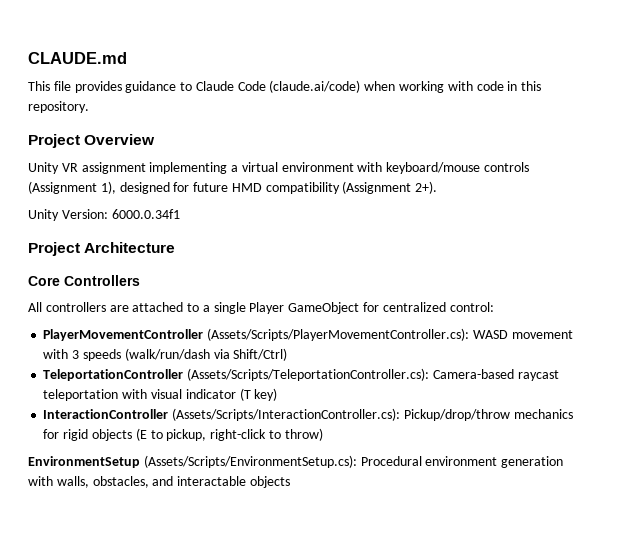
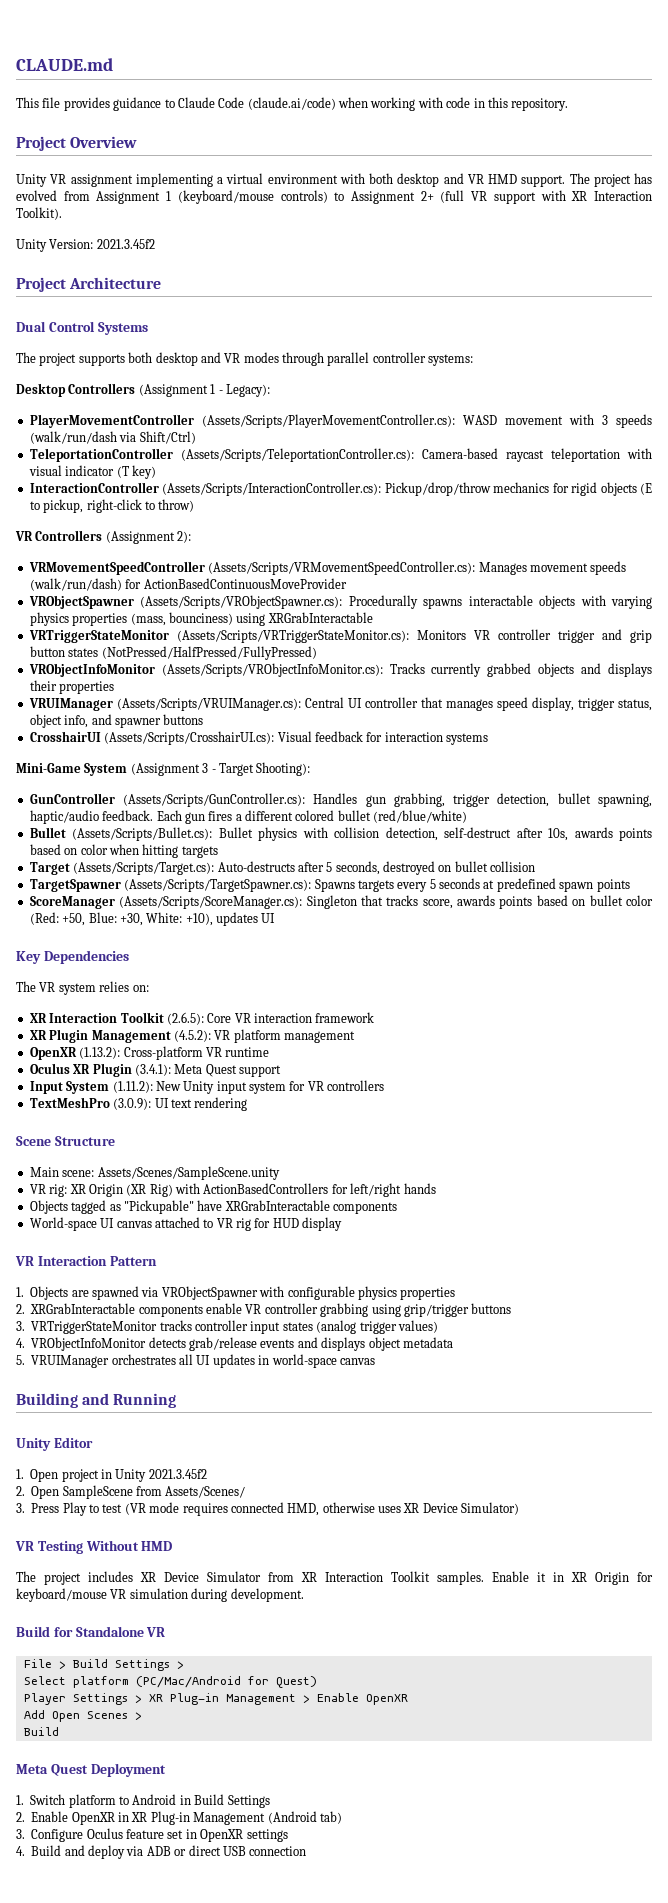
- Unity VR assignment implementing a virtual environment with keyboard/mouse controls (Assignment 1), designed for future HMD compatibility (Assignment 2+).
+ Unity VR assignment implementing a virtual environment with both desktop and VR HMD support. The project has evolved from Assignment 1 (keyboard/mouse controls) to Assignment 2+ (full VR support with XR Interaction Toolkit).
- Unity Version: 6000.0.34f1
+ Unity Version: 2021.3.45f2
- Core Controllers
- All controllers are attached to a single Player GameObject for centralized control:
+ Dual Control Systems
+ The project supports both desktop and VR modes through parallel controller systems:
+ Desktop Controllers (Assignment 1 - Legacy):
- EnvironmentSetup (Assets/Scripts/EnvironmentSetup.cs): Procedural environment generation with walls, obstacles, and interactable objects
+ VR Controllers (Assignment 2):
+ VRMovementSpeedController (Assets/Scripts/VRMovementSpeedController.cs): Manages movement speeds (walk/run/dash) for ActionBasedContinuousMoveProvider
+ VRObjectSpawner (Assets/Scripts/VRObjectSpawner.cs): Procedurally spawns interactable objects with varying physics properties (mass, bounciness) using XRGrabInteractable
+ VRTriggerStateMonitor (Assets/Scripts/VRTriggerStateMonitor.cs): Monitors VR controller trigger and grip button states (NotPressed/HalfPressed/FullyPressed)
+ VRObjectInfoMonitor (Assets/Scripts/VRObjectInfoMonitor.cs): Tracks currently grabbed objects and displays their properties
+ VRUIManager (Assets/Scripts/VRUIManager.cs): Central UI controller that manages speed display, trigger status, object info, and spawner buttons
+ CrosshairUI (Assets/Scripts/CrosshairUI.cs): Visual feedback for interaction systems
+ Mini-Game System (Assignment 3 - Target Shooting):
+ GunController (Assets/Scripts/GunController.cs): Handles gun grabbing, trigger detection, bullet spawning, haptic/audio feedback. Each gun fires a different colored bullet (red/blue/white)
+ Bullet (Assets/Scripts/Bullet.cs): Bullet physics with collision detection, self-destruct after 10s, awards points based on color when hitting targets
+ Target (Assets/Scripts/Target.cs): Auto-destructs after 5 seconds, destroyed on bullet collision
+ TargetSpawner (Assets/Scripts/TargetSpawner.cs): Spawns targets every 5 seconds at predefined spawn points
+ ScoreManager (Assets/Scripts/ScoreManager.cs): Singleton that tracks score, awards points based on bullet color (Red: +50, Blue: +30, White: +10), updates UI
+ Key Dependencies
+ The VR system relies on:
+ XR Interaction Toolkit (2.6.5): Core VR interaction framework
+ XR Plugin Management (4.5.2): VR platform management
+ OpenXR (1.13.2): Cross-platform VR runtime
+ Oculus XR Plugin (3.4.1): Meta Quest support
+ Input System (1.11.2): New Unity input system for VR controllers
+ TextMeshPro (3.0.9): UI text rendering
+ Scene Structure
+ Main scene: Assets/Scenes/SampleScene.unity
+ VR rig: XR Origin (XR Rig) with ActionBasedControllers for left/right hands
+ Objects tagged as "Pickupable" have XRGrabInteractable components
+ World-space UI canvas attached to VR rig for HUD display
+ VR Interaction Pattern
+ 1. Objects are spawned via VRObjectSpawner with configurable physics properties
+ 2. XRGrabInteractable components enable VR controller grabbing using grip/trigger buttons
+ 3. VRTriggerStateMonitor tracks controller input states (analog trigger values)
+ 4. VRObjectInfoMonitor detects grab/release events and displays object metadata
+ 5. VRUIManager orchestrates all UI updates in world-space canvas
+ Building and Running
+ Unity Editor
+ 1. Open project in Unity 2021.3.45f2
+ 2. Open SampleScene from Assets/Scenes/
+ 3. Press Play to test (VR mode requires connected HMD, otherwise uses XR Device Simulator)
+ VR Testing Without HMD
+ The project includes XR Device Simulator from XR Interaction Toolkit samples. Enable it in XR Origin for keyboard/mouse VR simulation during development.
+ Build for Standalone VR
+ File > Build Settings >
+ Select platform (PC/Mac/Android for Quest)
+ Player Settings > XR Plug-in Management > Enable OpenXR
+ Add Open Scenes >
+ Build
+ Meta Quest Deployment
+ 1. Switch platform to Android in Build Settings
+ 2. Enable OpenXR in XR Plug-in Management (Android tab)
+ 3. Configure Oculus feature set in OpenXR settings
+ 4. Build and deploy via ADB or direct USB connection

